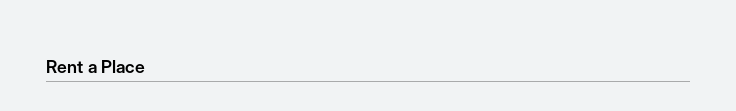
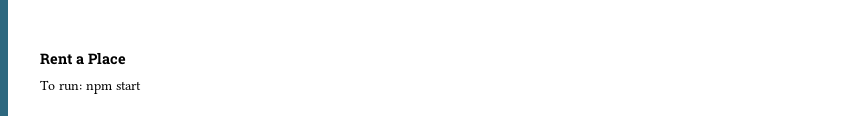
+ To run: npm start

